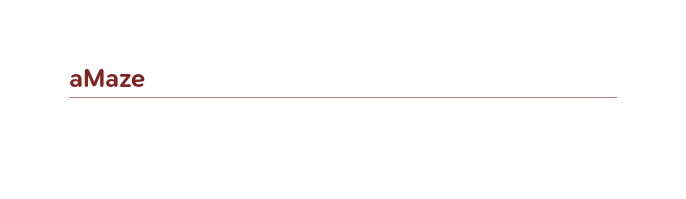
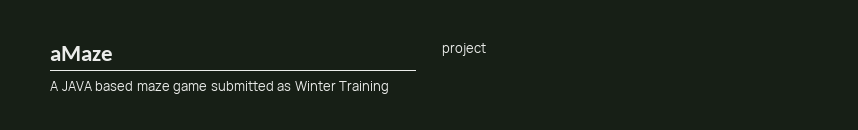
+ A JAVA based maze game submitted as Winter Training project

